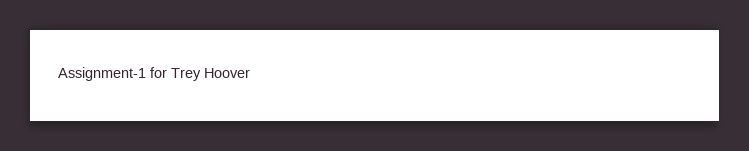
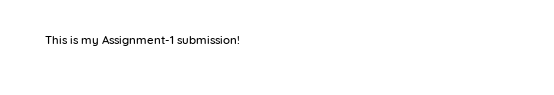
- Assignment-1 for Trey Hoover
+ This is my Assignment-1 submission!

